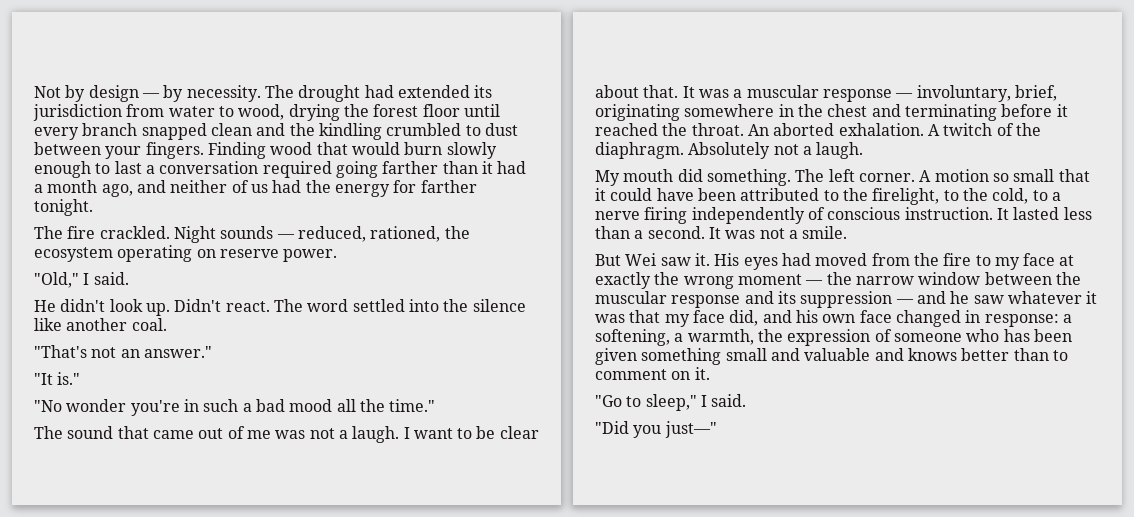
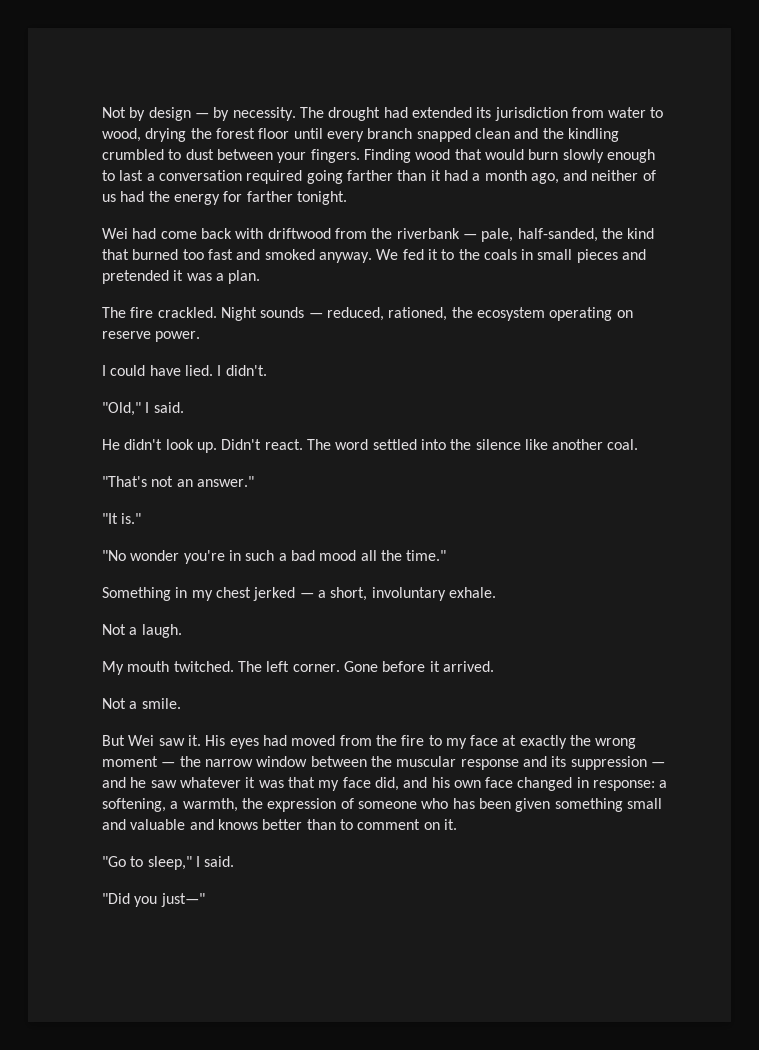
+ Wei had come back with driftwood from the riverbank — pale, half-sanded, the kind that burned too fast and smoked anyway. We fed it to the coals in small pieces and pretended it was a plan.
+ I could have lied. I didn't.
- The sound that came out of me was not a laugh. I want to be clear about that. It was a muscular response — involuntary, brief, originating somewhere in the chest and terminating before it reached the throat. An aborted exhalation. A twitch of the diaphragm. Absolutely not a laugh.
+ Something in my chest jerked — a short, involuntary exhale.
+ Not a laugh.
- My mouth did something.
+ My mouth twitched.
- A motion so small that it could have been attributed to the firelight, to the cold, to a nerve firing independently of conscious instruction. It lasted less than a second. It was not a smile.
+ Gone before it arrived.
+ Not a smile.

